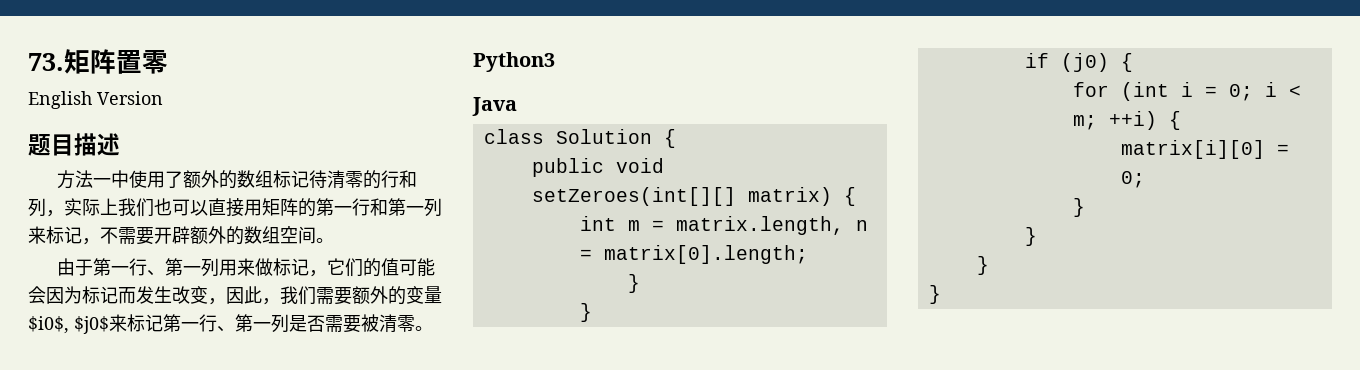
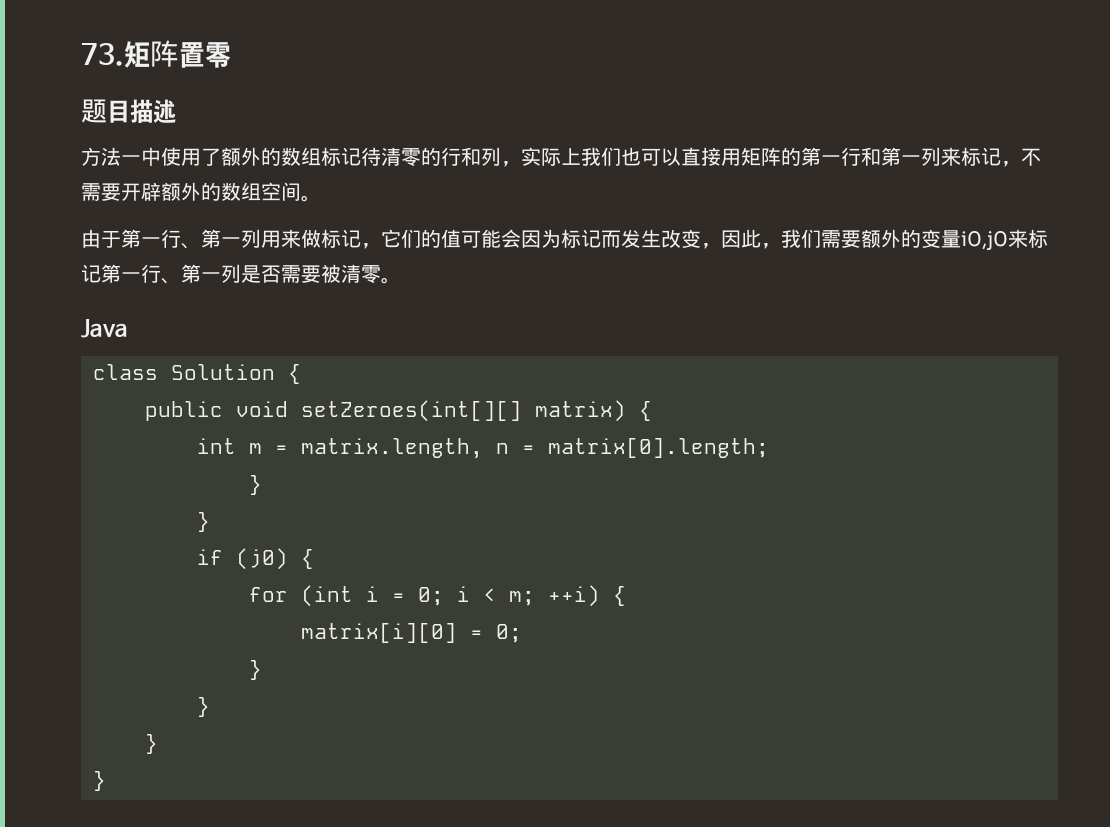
- English Version
- 由于第一行、第一列用来做标记，它们的值可能会因为标记而发生改变，因此，我们需要额外的变量$i0$, $j0$来标记第一行、第一列是否需要被清零。
+ 由于第一行、第一列用来做标记，它们的值可能会因为标记而发生改变，因此，我们需要额外的变量i0,j0来标记第一行、第一列是否需要被清零。
- Python3

